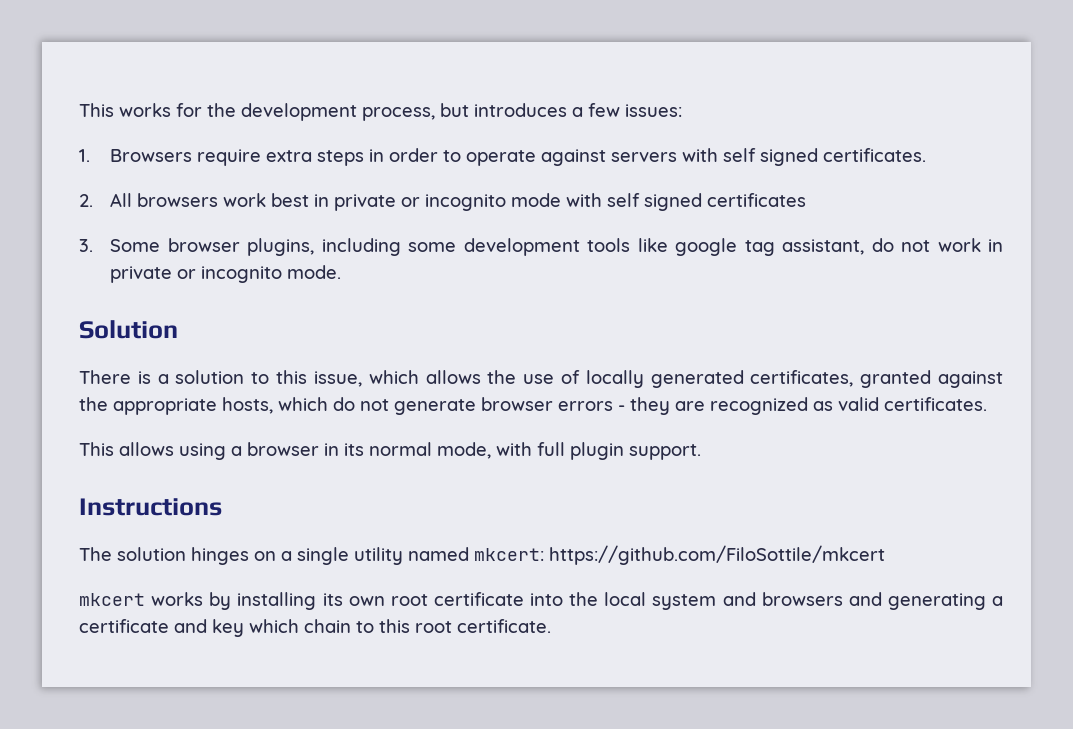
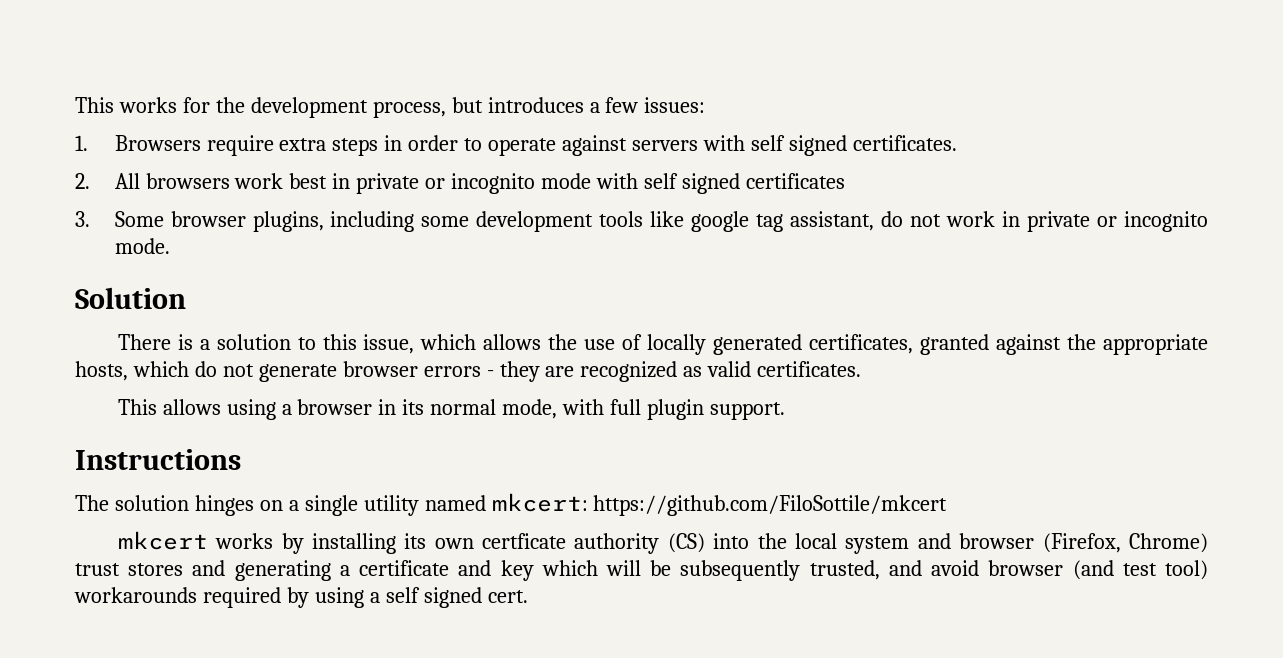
- mkcert works by installing its own root certificate into the local system and browsers and generating a certificate and key which chain to this root certificate.
+ mkcert works by installing its own certficate authority (CS) into the local system and browser (Firefox, Chrome) trust stores and generating a certificate and key which will be subsequently trusted, and avoid browser (and test tool) workarounds required by using a self signed cert.

